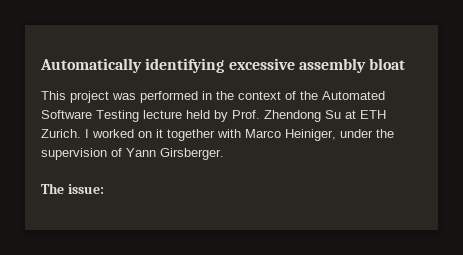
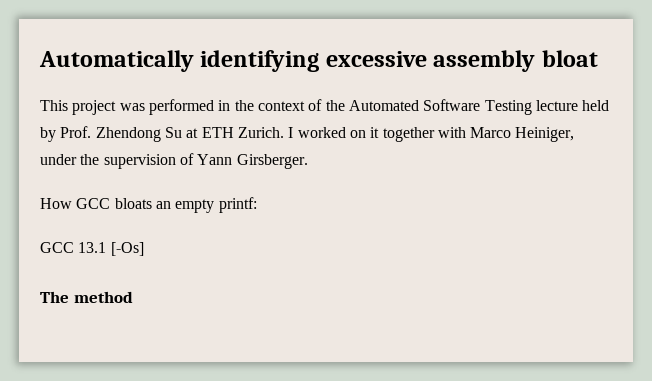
+ How GCC bloats an empty printf:
+ GCC 13.1 [-Os]
- The issue:
+ The method

